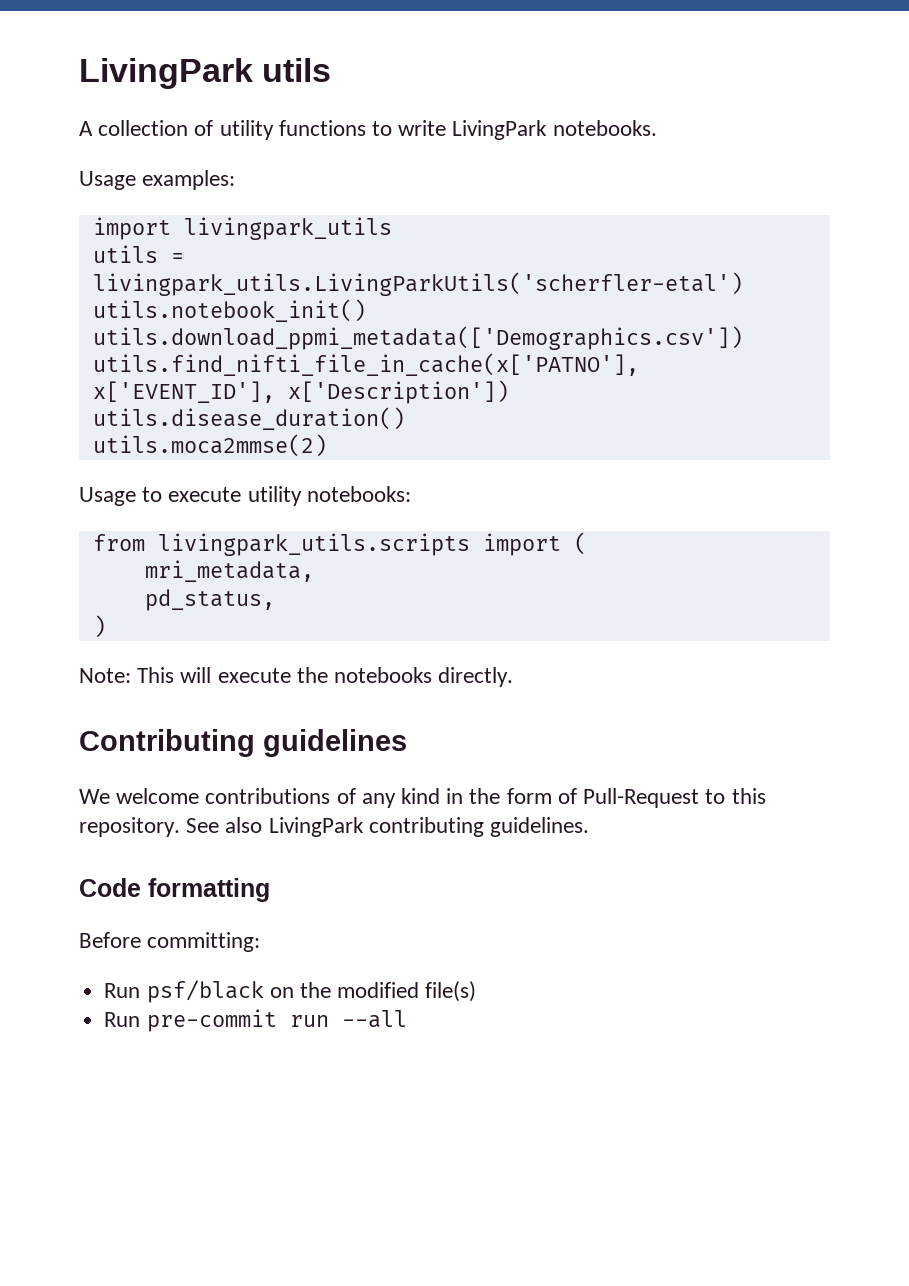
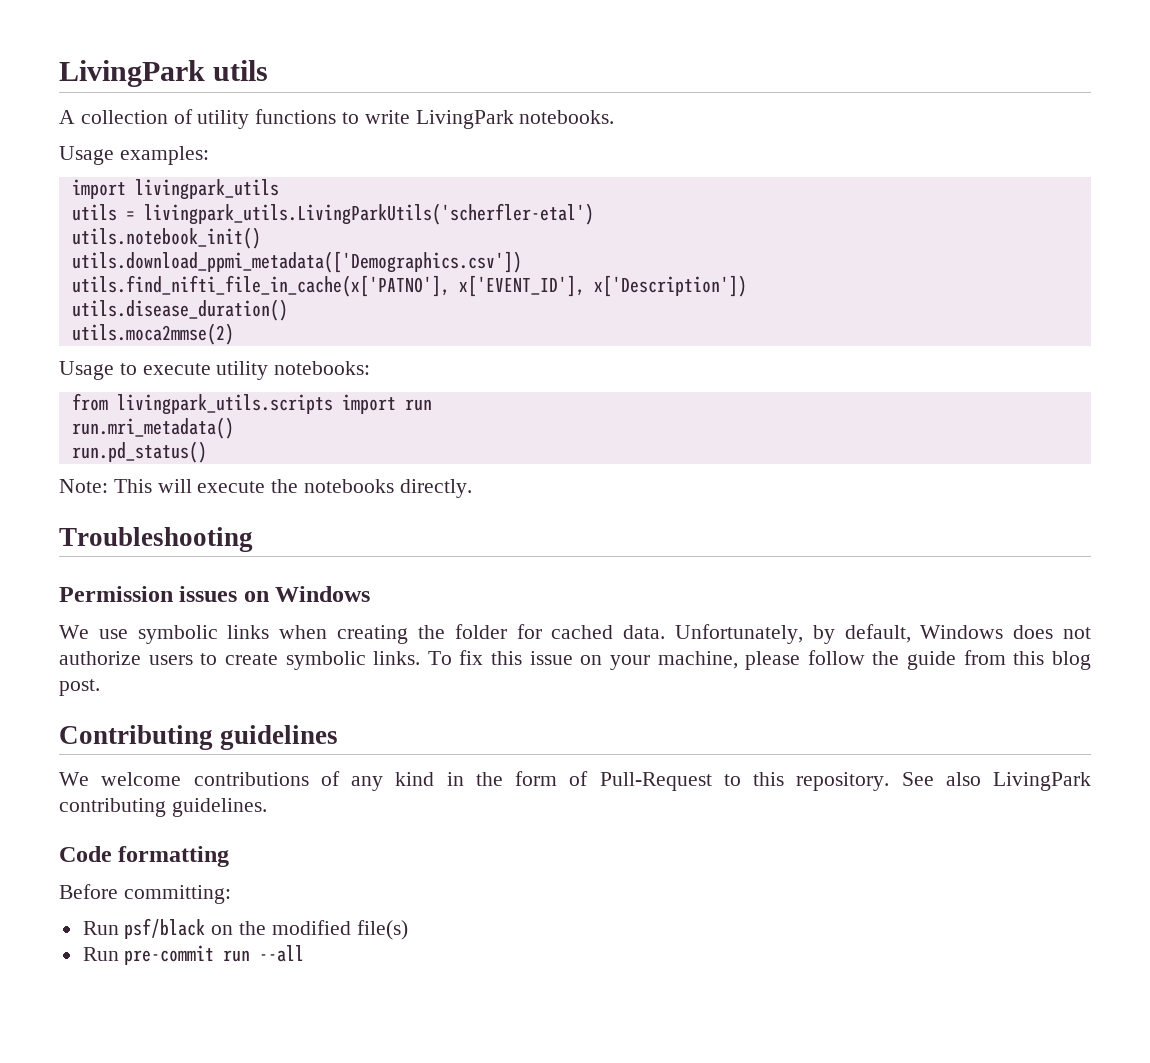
- from livingpark_utils.scripts import (
- mri_metadata,
- pd_status,
- )
+ from livingpark_utils.scripts import run
+ run.mri_metadata()
+ run.pd_status()
+ Troubleshooting
+ Permission issues on Windows
+ We use symbolic links when creating the folder for cached data. Unfortunately, by default, Windows does not authorize users to create symbolic links. To fix this issue on your machine, please follow the guide from this blog post.

